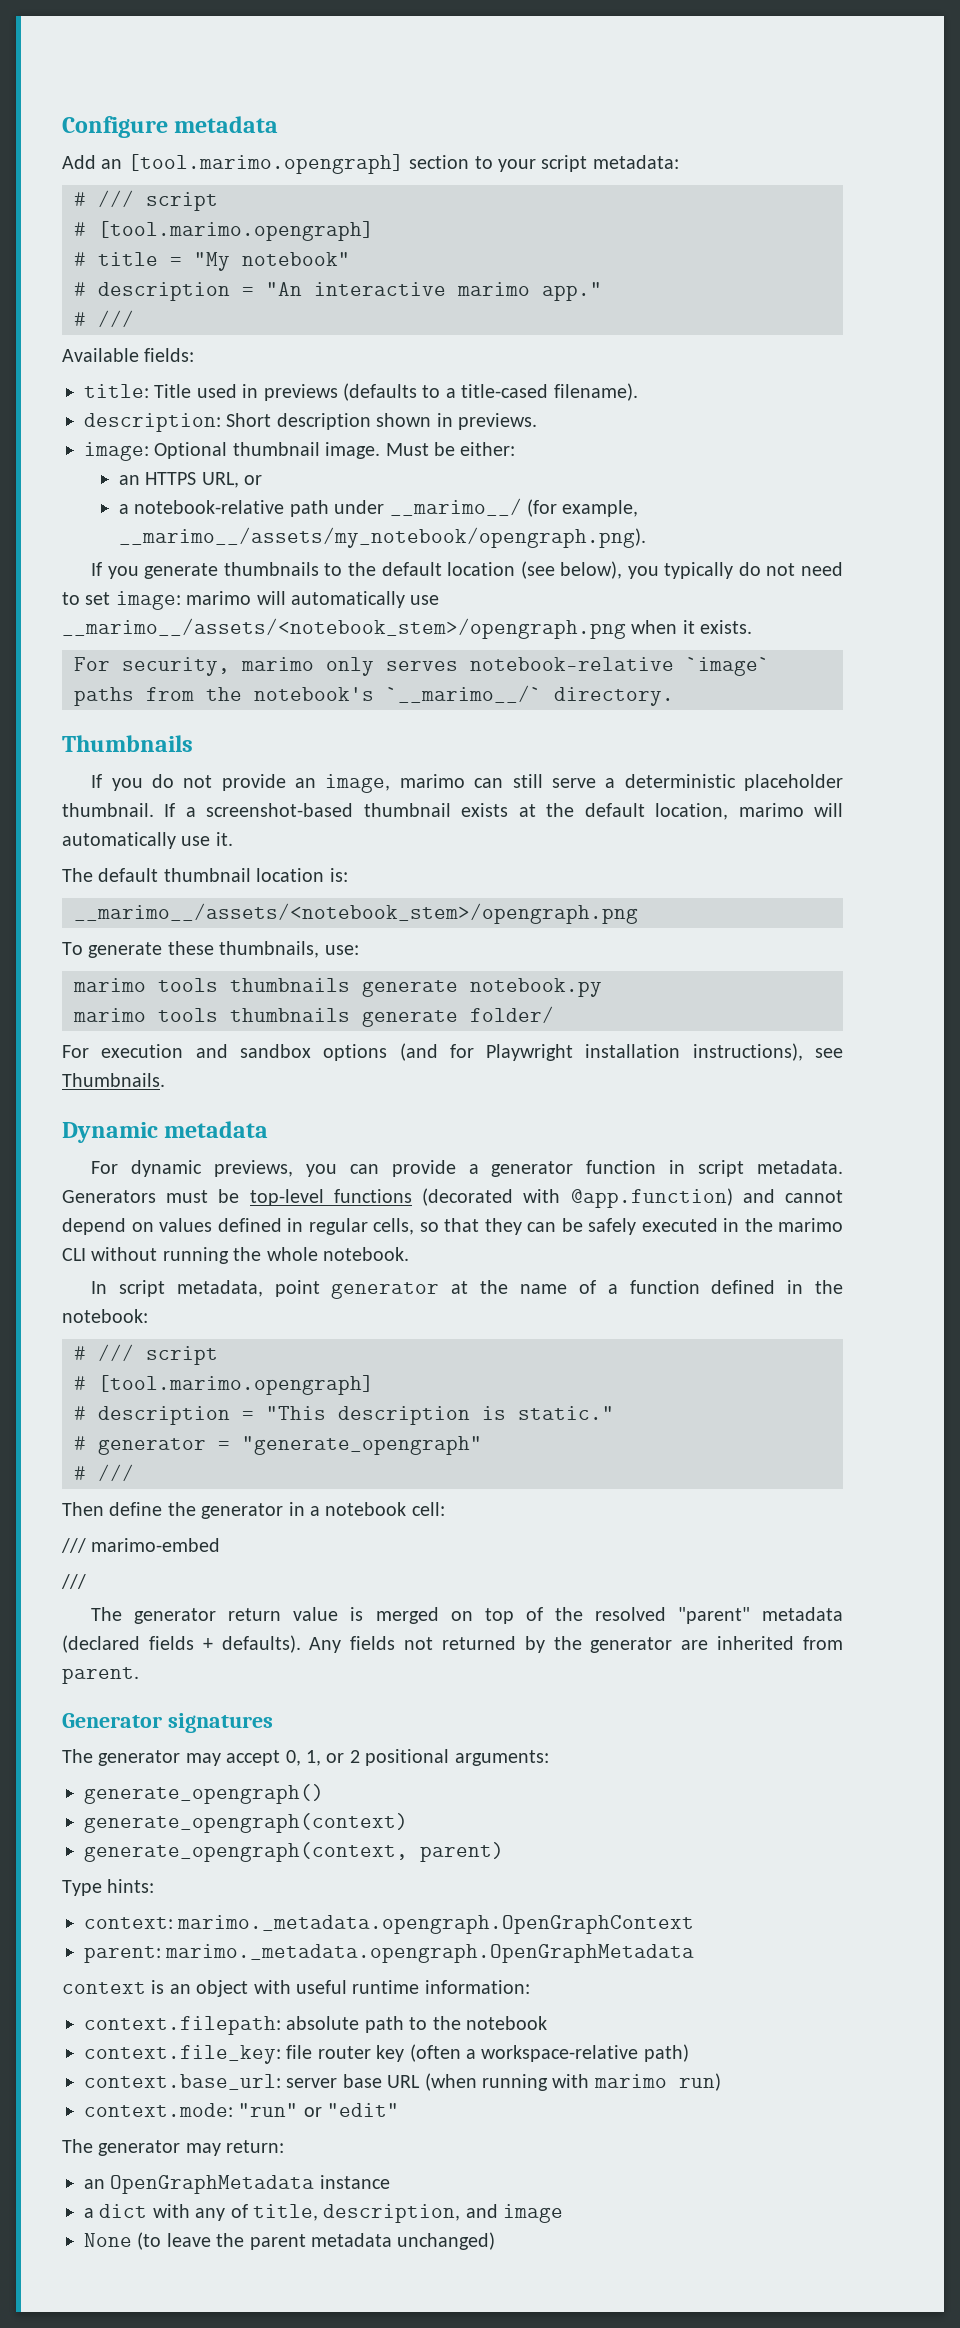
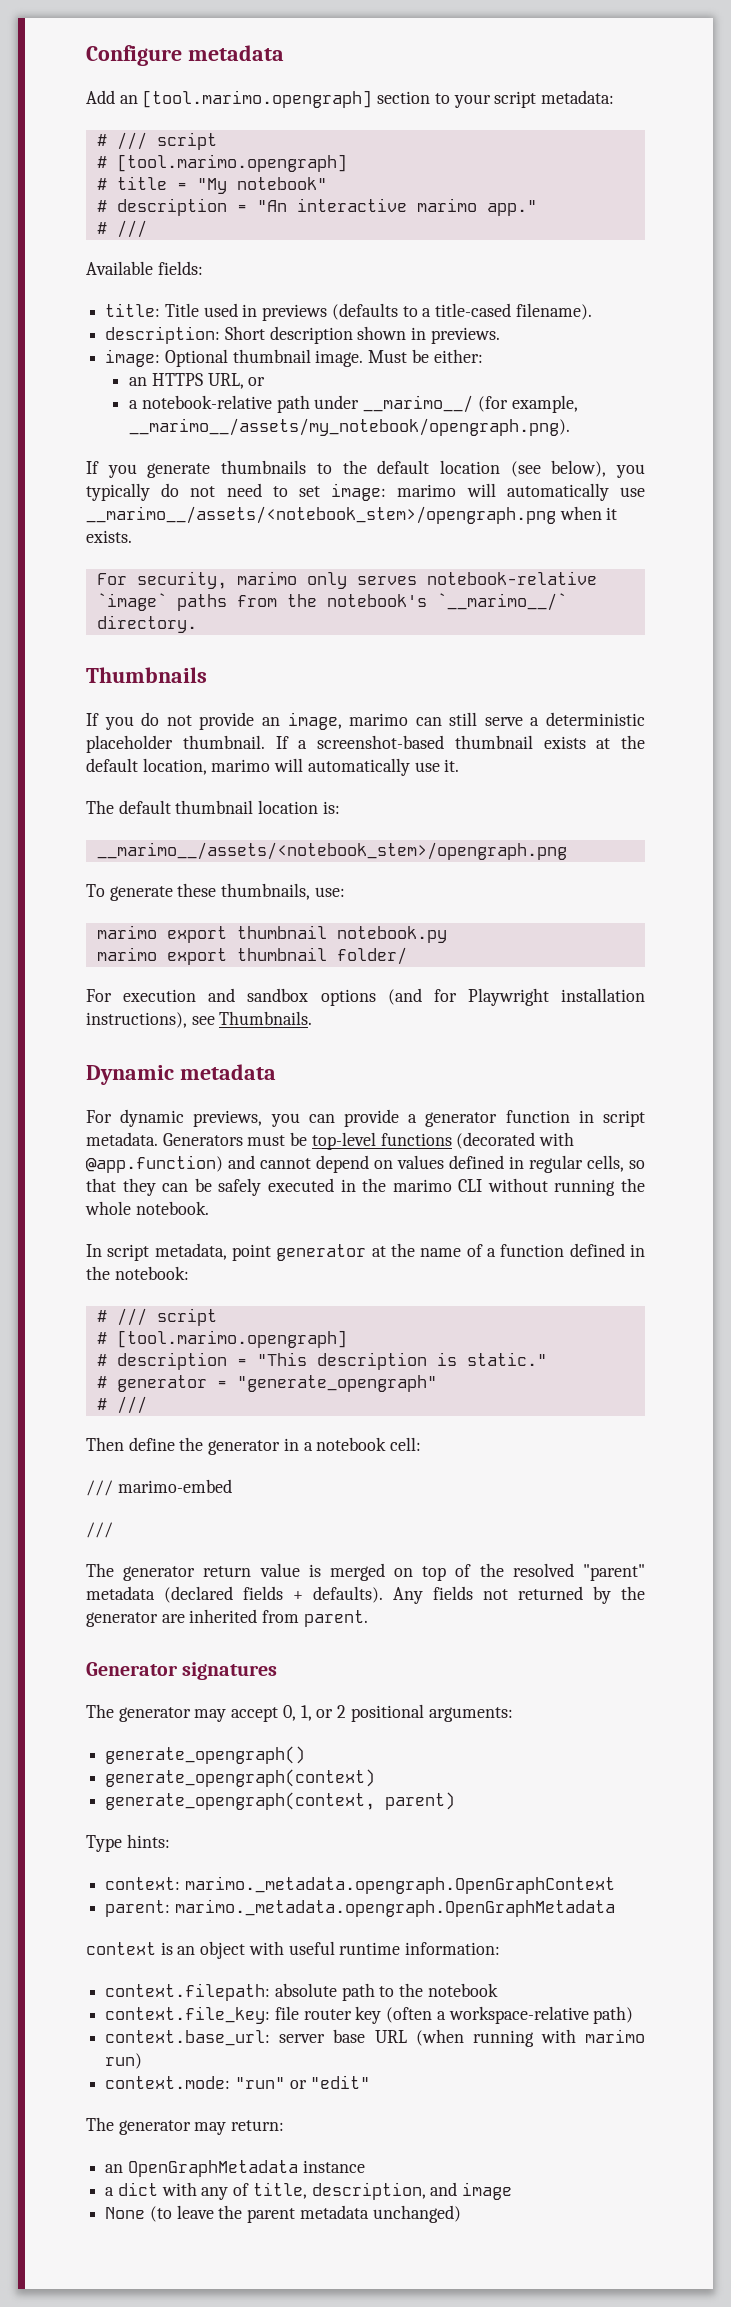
- marimo tools thumbnails generate notebook.py
+ marimo export thumbnail notebook.py
- marimo tools thumbnails generate folder/
+ marimo export thumbnail folder/

